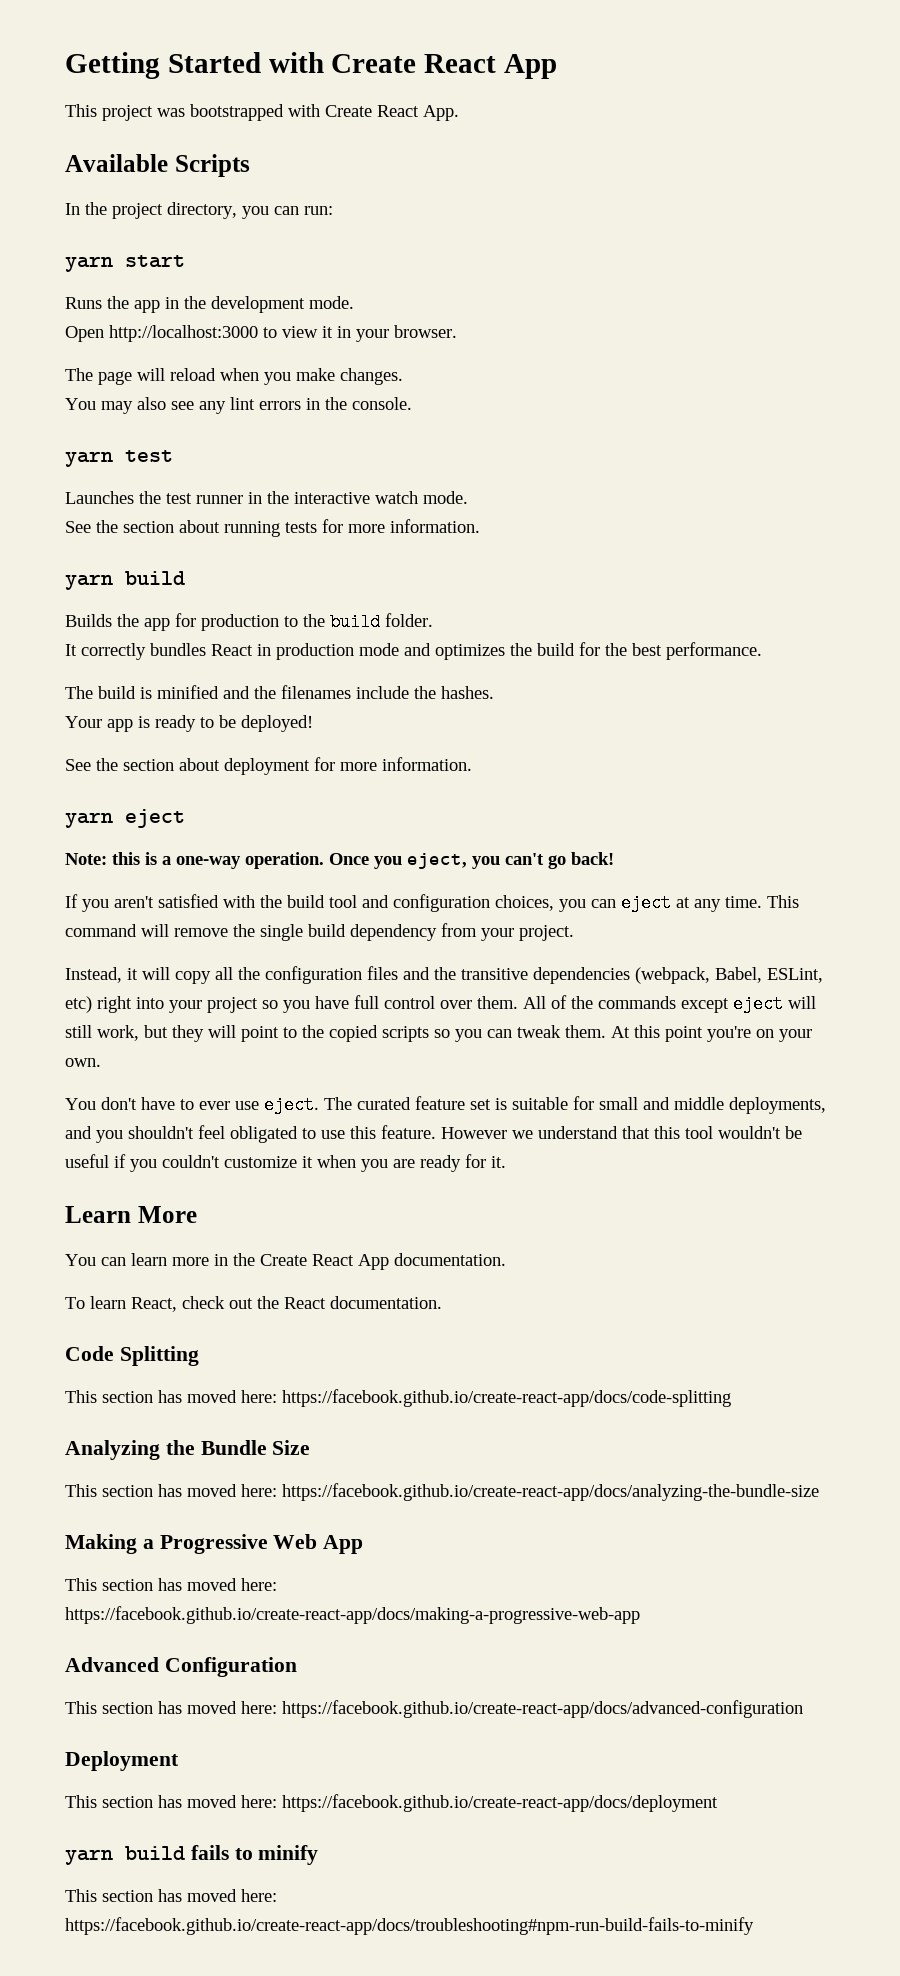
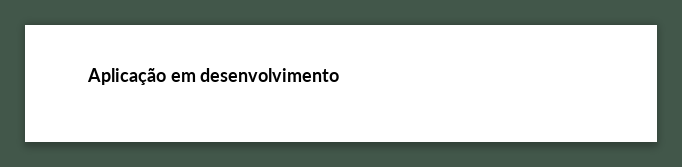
- Getting Started with Create React App
- This project was bootstrapped with Create React App.
- Available Scripts
- In the project directory, you can run:
- yarn start
- Runs the app in the development mode.
- Open http://localhost:3000 to view it in your browser.
- The page will reload when you make changes.
- You may also see any lint errors in the console.
- yarn test
- Launches the test runner in the interactive watch mode.
- See the section about running tests for more information.
- yarn build
- Builds the app for production to the build folder.
- It correctly bundles React in production mode and optimizes the build for the best performance.
- The build is minified and the filenames include the hashes.
- Your app is ready to be deployed!
- See the section about deployment for more information.
- yarn eject
- Note: this is a one-way operation. Once you eject, you can't go back!
- If you aren't satisfied with the build tool and configuration choices, you can eject at any time. This command will remove the single build dependency from your project.
- Instead, it will copy all the configuration files and the transitive dependencies (webpack, Babel, ESLint, etc) right into your project so you have full control over them. All of the commands except eject will still work, but they will point to the copied scripts so you can tweak them. At this point you're on your own.
- You don't have to ever use eject. The curated feature set is suitable for small and middle deployments, and you shouldn't feel obligated to use this feature. However we understand that this tool wouldn't be useful if you couldn't customize it when you are ready for it.
- Learn More
- You can learn more in the Create React App documentation.
- To learn React, check out the React documentation.
- Code Splitting
- This section has moved here: https://facebook.github.io/create-react-app/docs/code-splitting
- Analyzing the Bundle Size
- This section has moved here: https://facebook.github.io/create-react-app/docs/analyzing-the-bundle-size
- Making a Progressive Web App
- This section has moved here: https://facebook.github.io/create-react-app/docs/making-a-progressive-web-app
- Advanced Configuration
- This section has moved here: https://facebook.github.io/create-react-app/docs/advanced-configuration
- Deployment
- This section has moved here: https://facebook.github.io/create-react-app/docs/deployment
- yarn build fails to minify
- This section has moved here: https://facebook.github.io/create-react-app/docs/troubleshooting#npm-run-build-fails-to-minify
+ Aplicação em desenvolvimento

